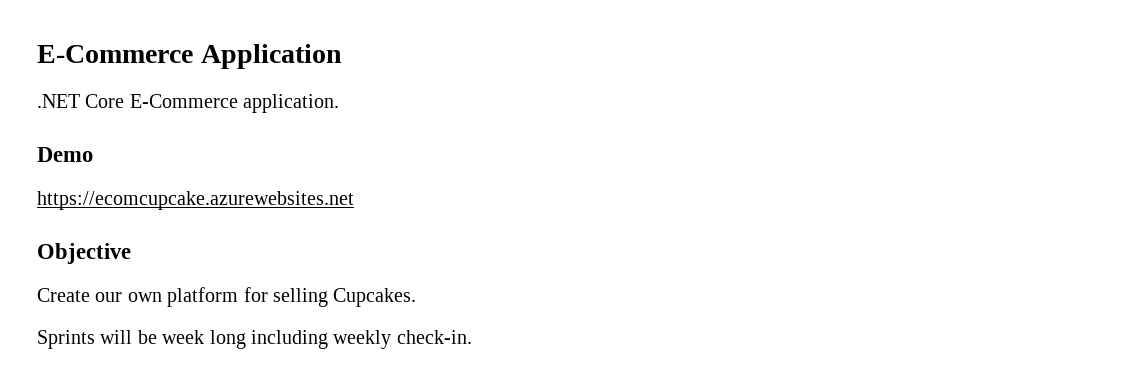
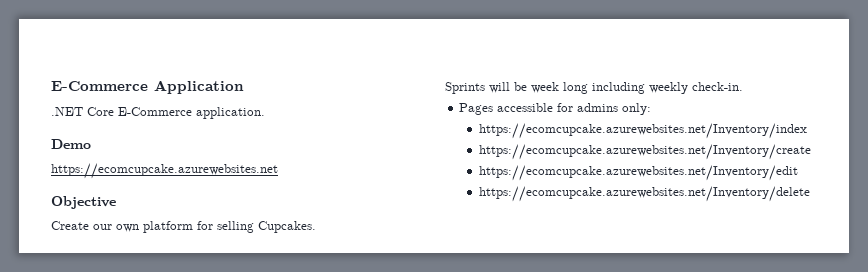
+ Pages accessible for admins only:
+ https://ecomcupcake.azurewebsites.net/Inventory/index
+ https://ecomcupcake.azurewebsites.net/Inventory/create
+ https://ecomcupcake.azurewebsites.net/Inventory/edit
+ https://ecomcupcake.azurewebsites.net/Inventory/delete

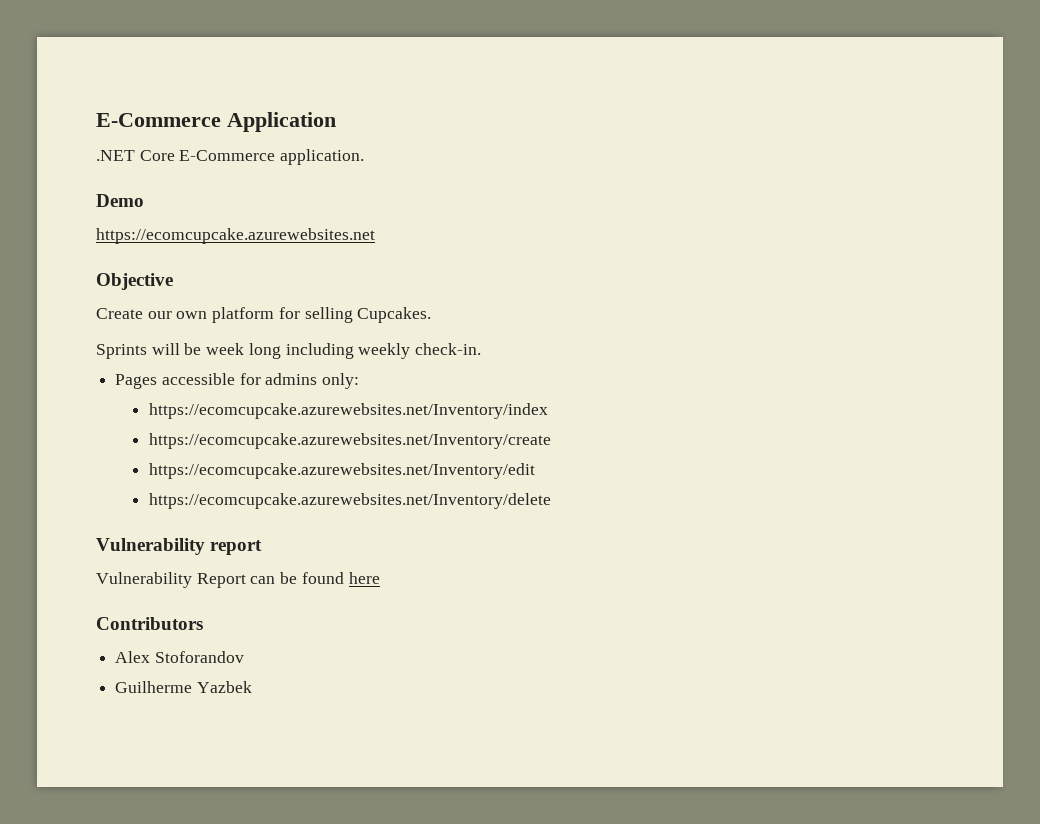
+ Vulnerability report
+ Vulnerability Report can be found here
+ Contributors
+ Alex Stoforandov
+ Guilherme Yazbek

